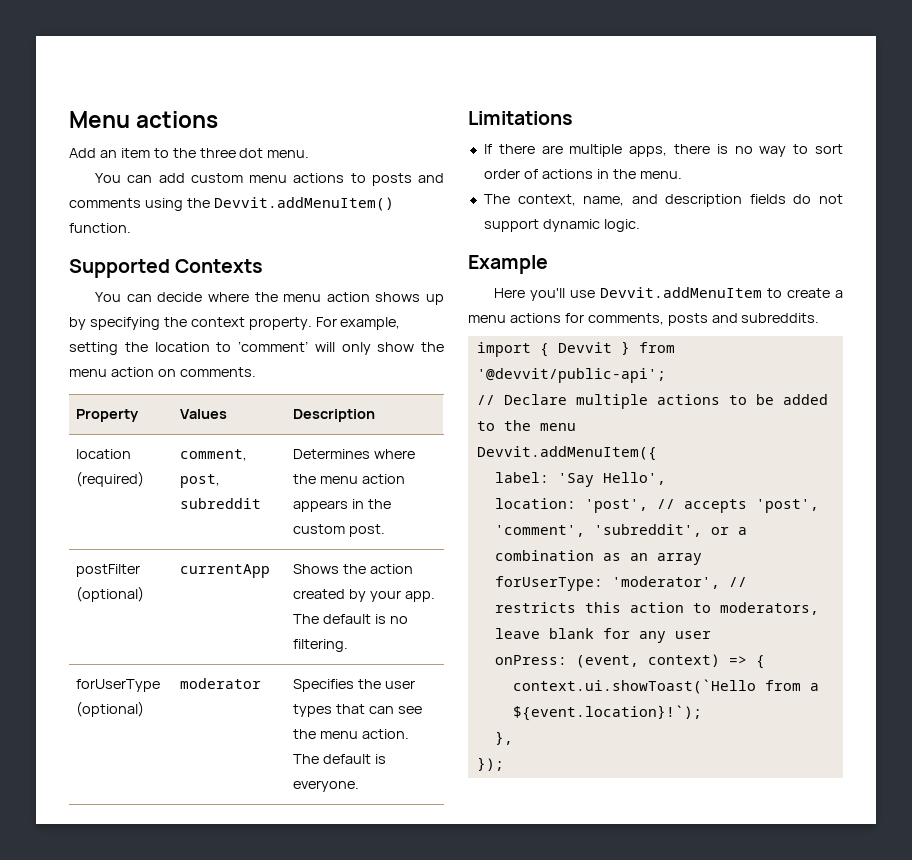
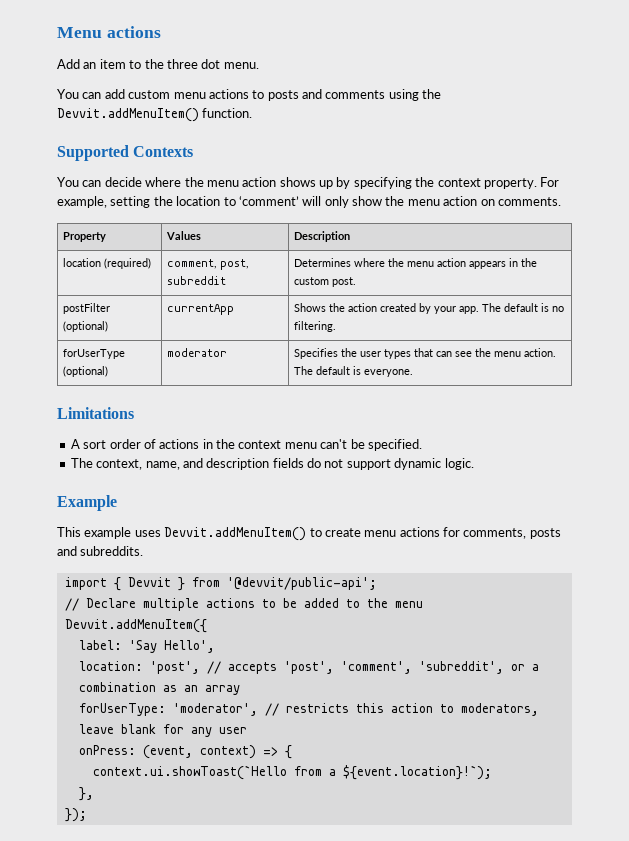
- If there are multiple apps, there is no way to sort order of actions in the menu.
+ A sort order of actions in the context menu can't be specified.
- Here you'll use Devvit.addMenuItem to create a menu actions for comments, posts and subreddits.
+ This example uses Devvit.addMenuItem() to create menu actions for comments, posts and subreddits.

